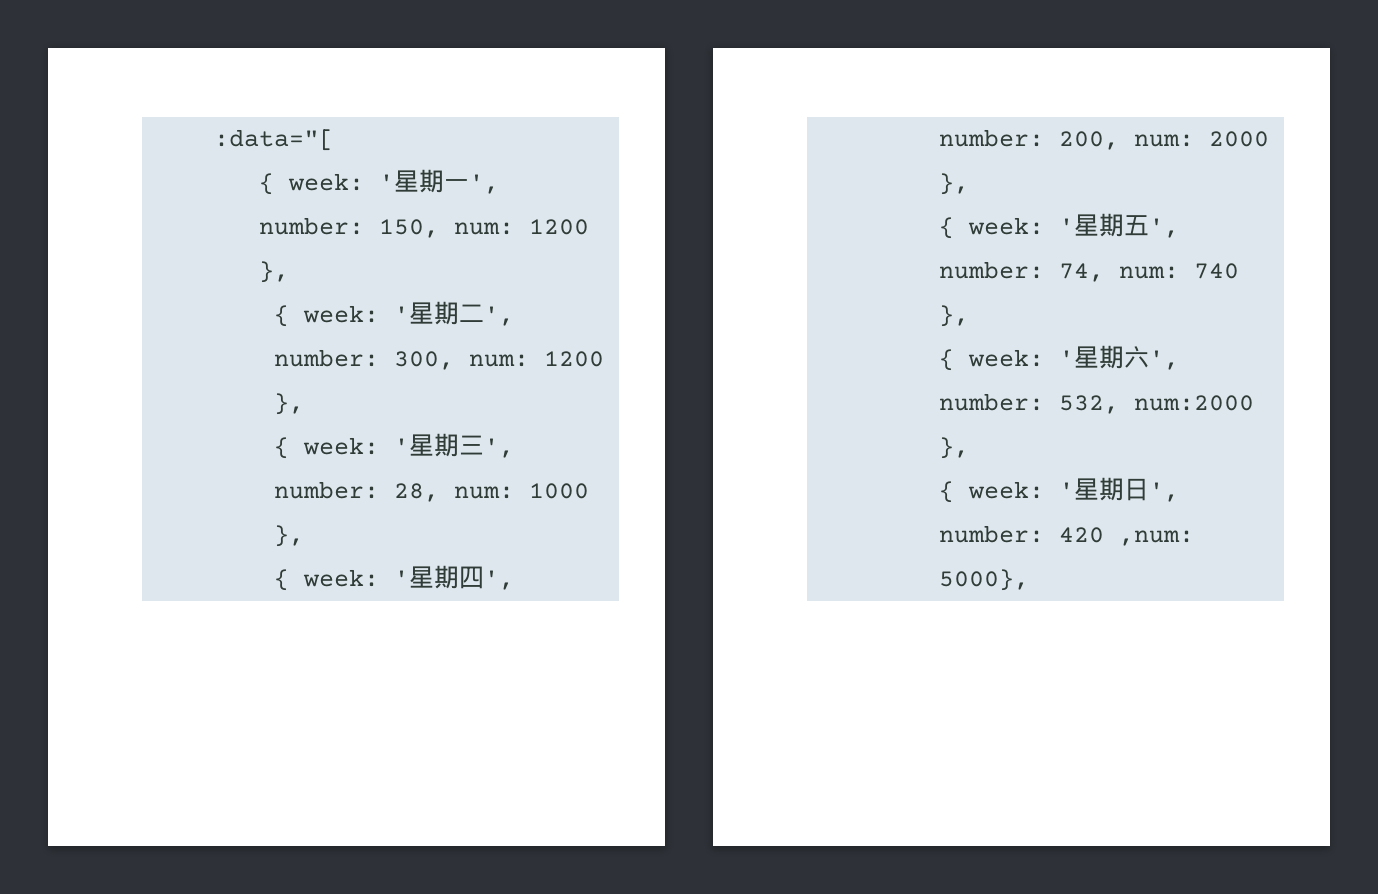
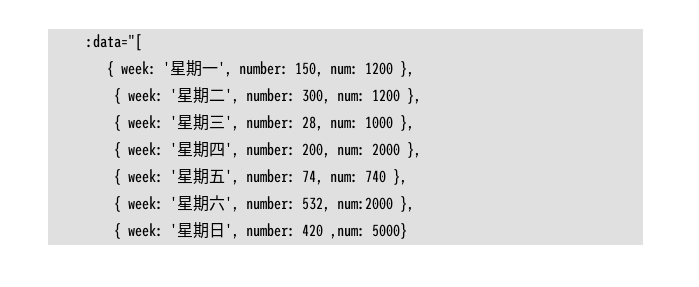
- { week: '星期日', number: 420 ,num: 5000},
+ { week: '星期日', number: 420 ,num: 5000}

